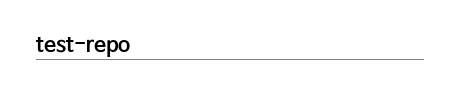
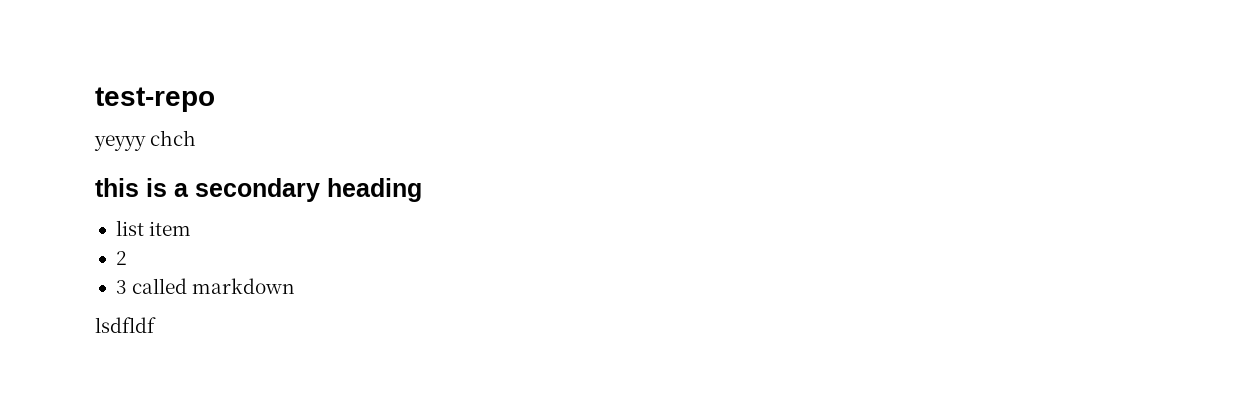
+ yeyyy chch
+ this is a secondary heading
+ list item
+ 2
+ 3 called markdown
+ lsdfldf

